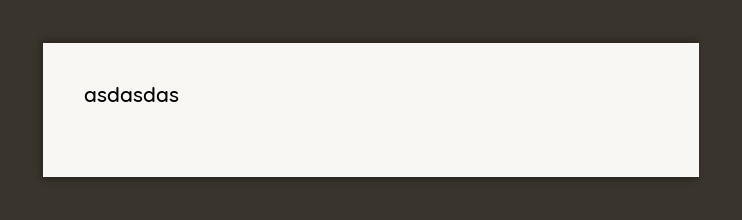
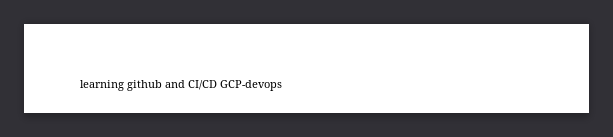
- asdasdas
+ learning github and CI/CD GCP-devops

